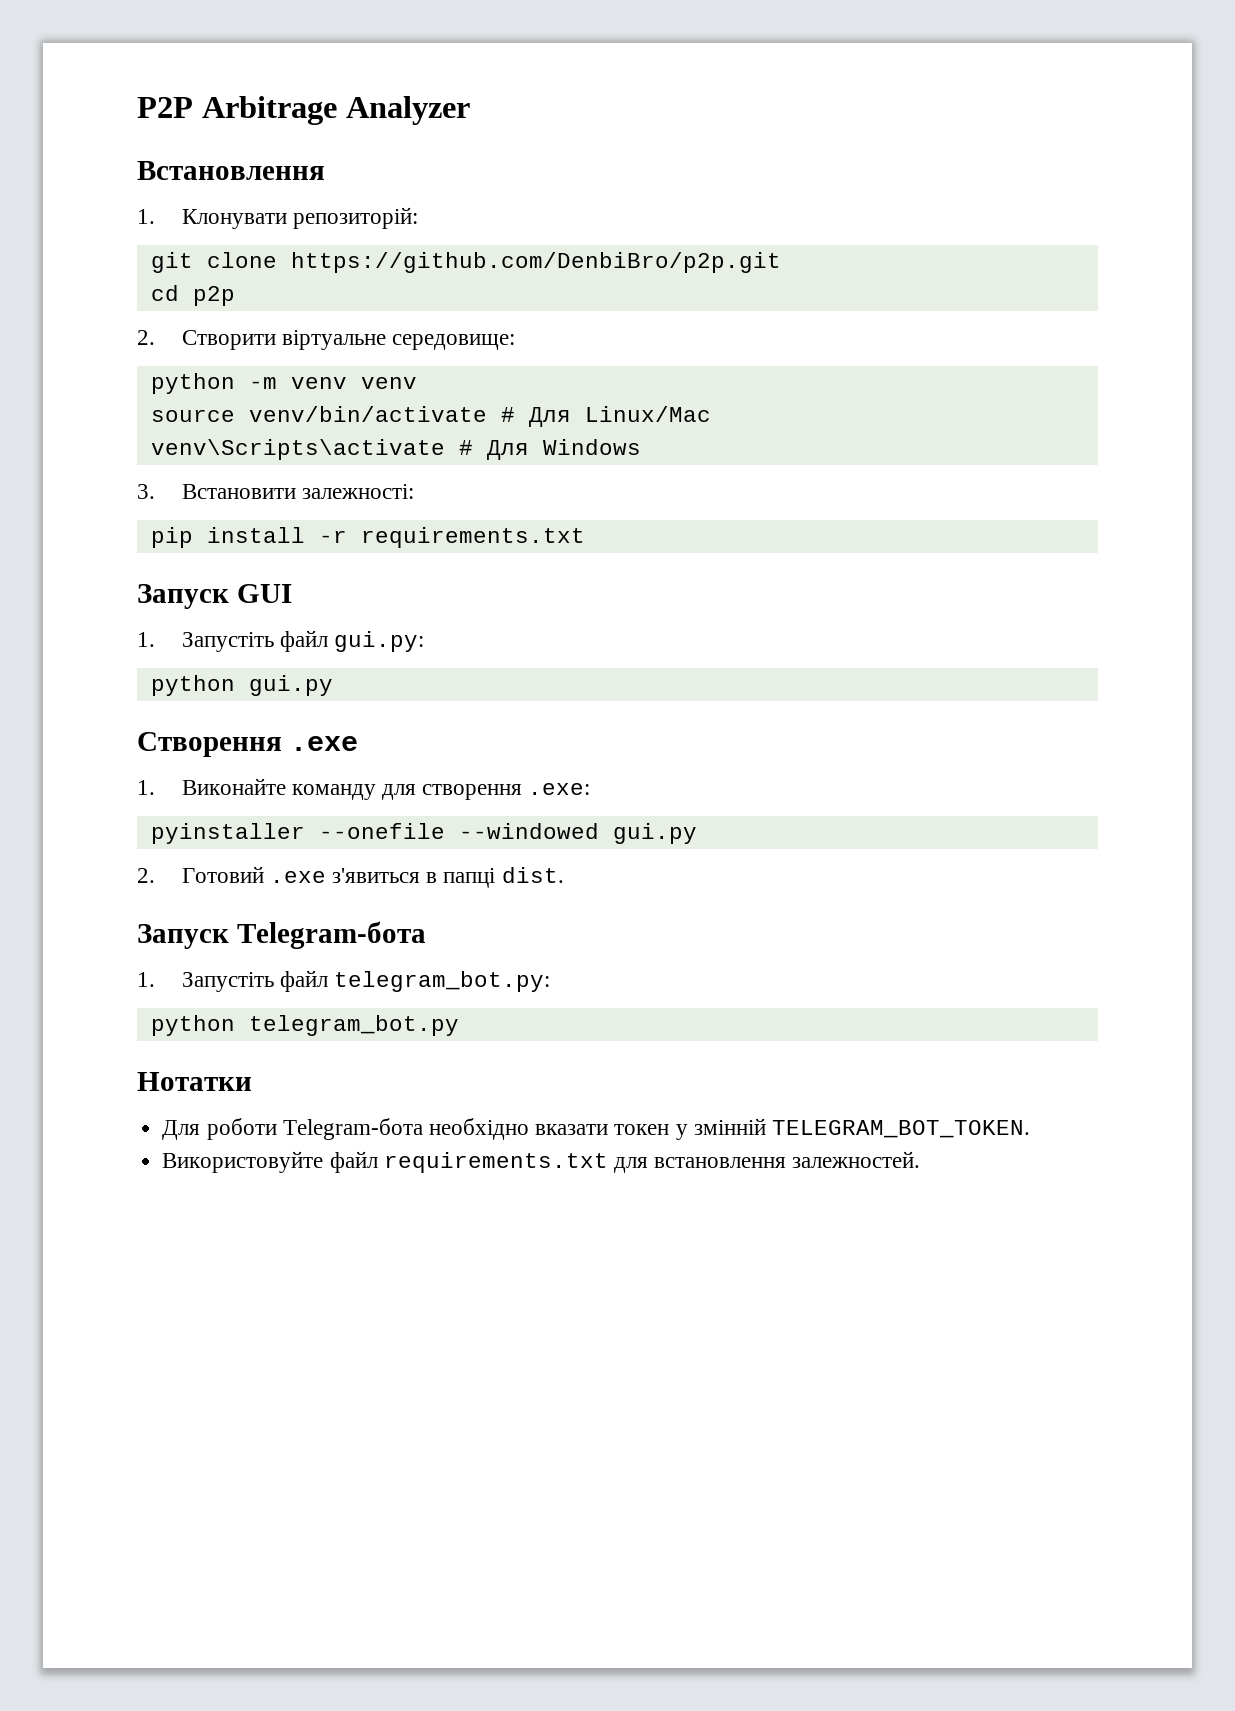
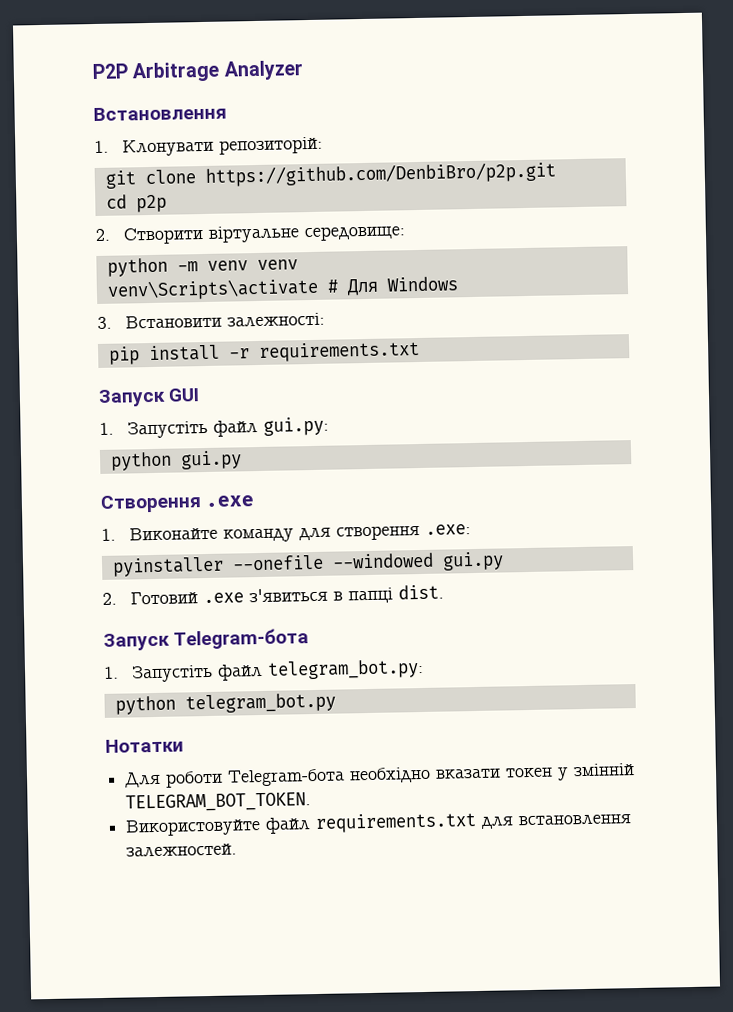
- source venv/bin/activate # Для Linux/Mac

